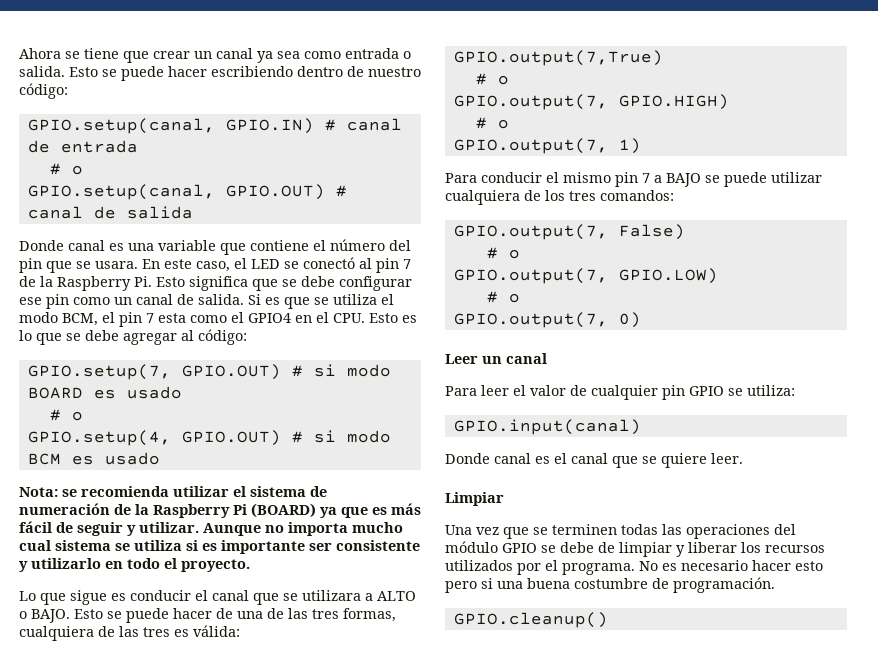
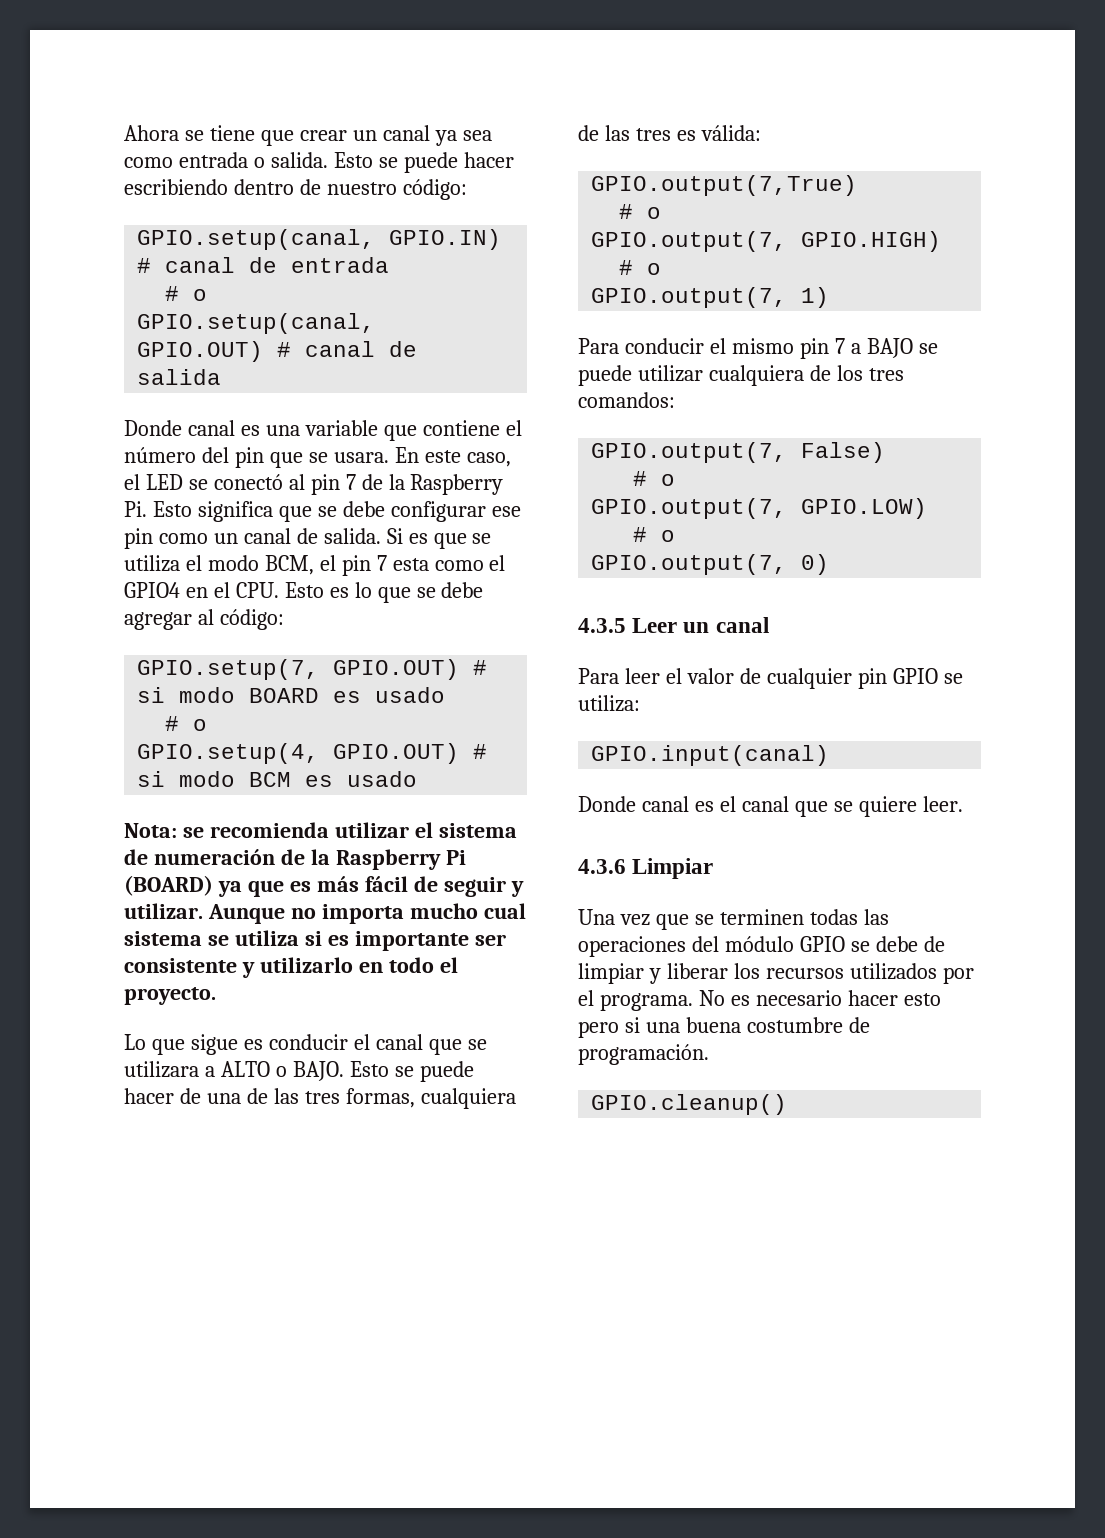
- Leer un canal
+ 4.3.5 Leer un canal
- Limpiar
+ 4.3.6 Limpiar

